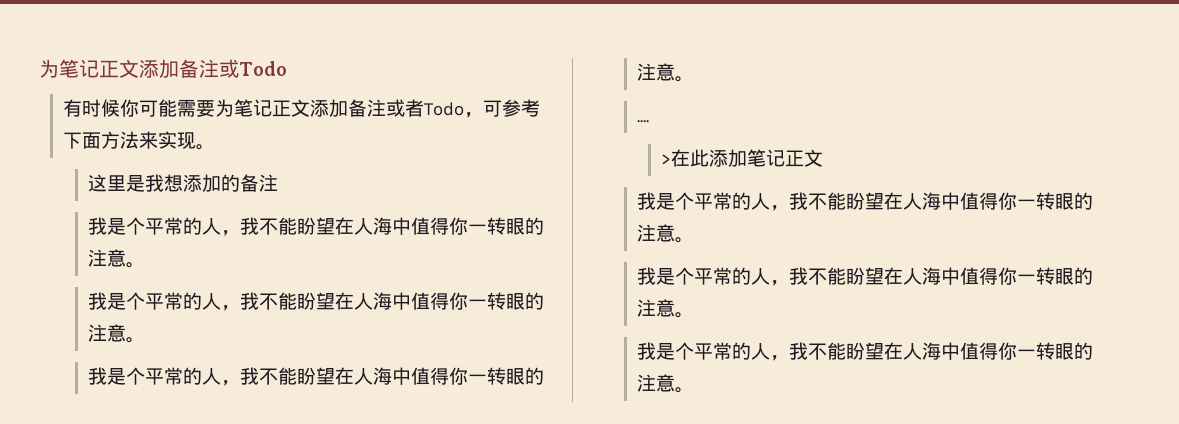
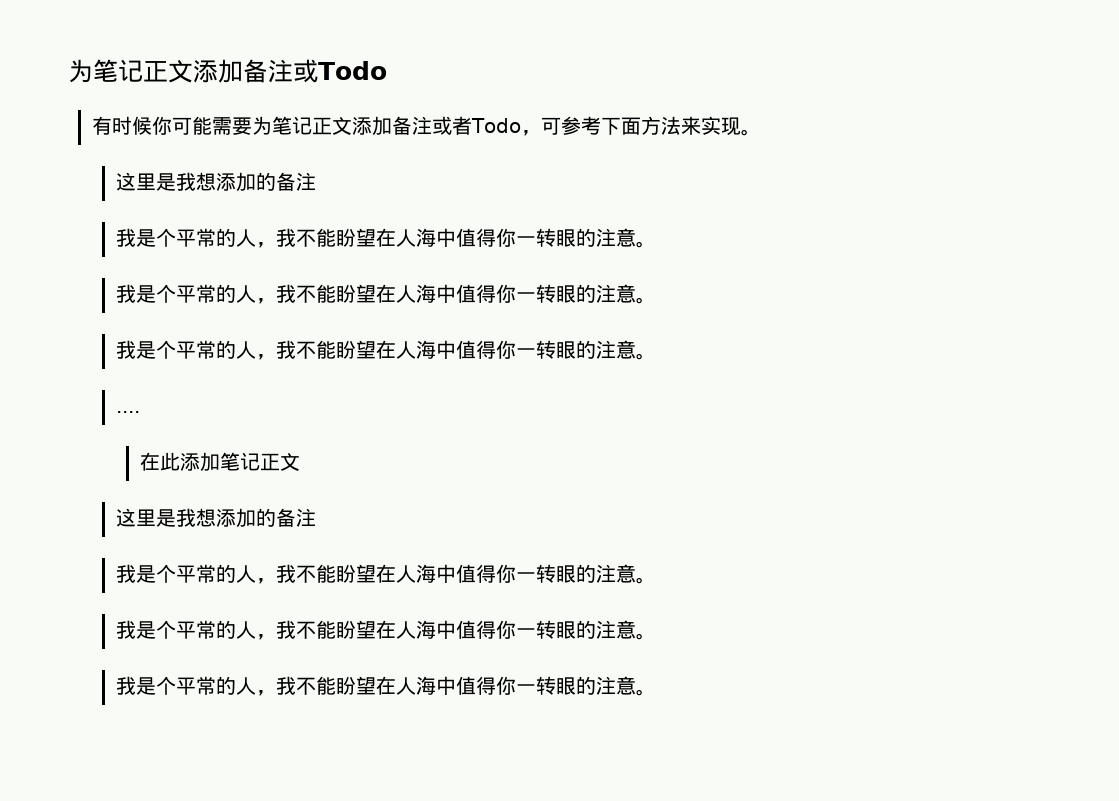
- >在此添加笔记正文
+ 在此添加笔记正文
+ 这里是我想添加的备注

